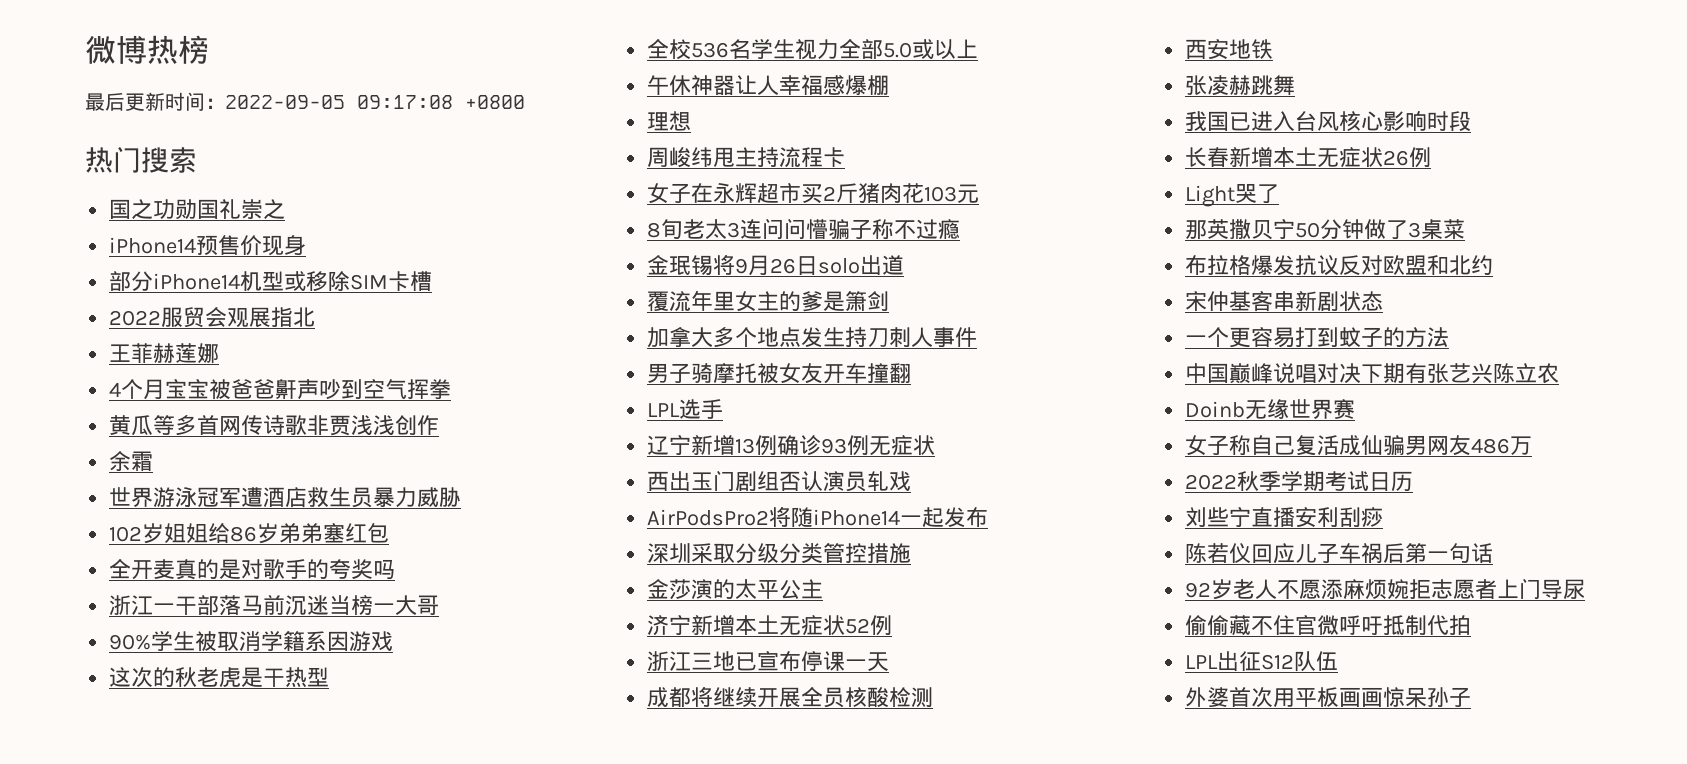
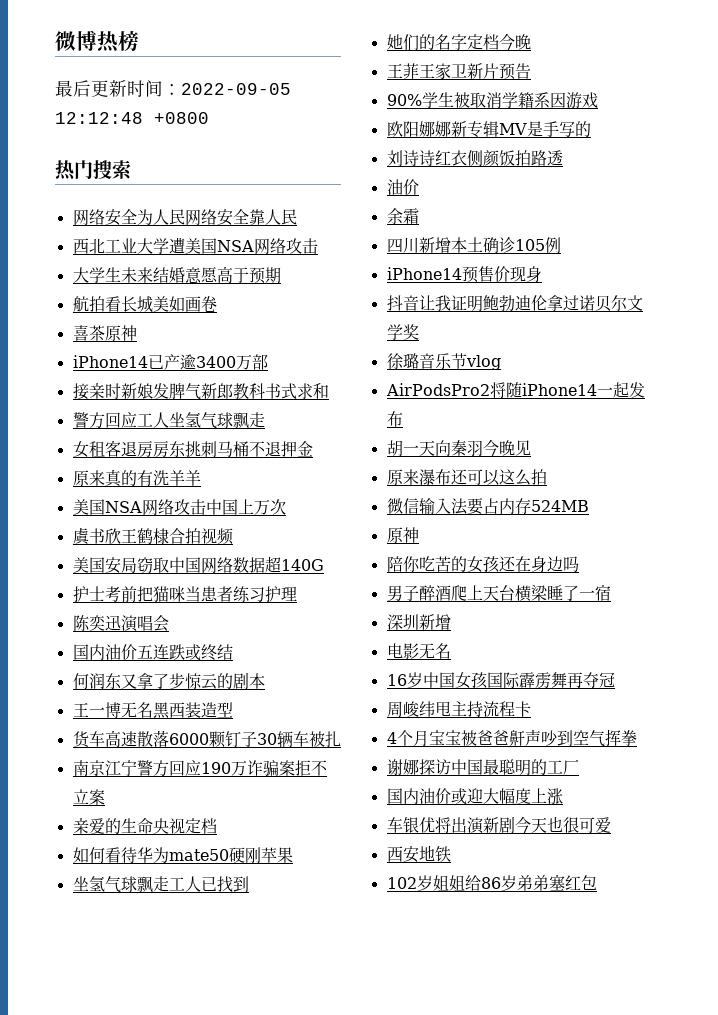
- 最后更新时间：2022-09-05 09:17:08 +0800
+ 最后更新时间：2022-09-05 12:12:48 +0800
- 国之功勋国礼崇之
+ 网络安全为人民网络安全靠人民
+ 西北工业大学遭美国NSA网络攻击
+ 大学生未来结婚意愿高于预期
+ 航拍看长城美如画卷
+ 喜茶原神
+ iPhone14已产逾3400万部
+ 接亲时新娘发脾气新郎教科书式求和
+ 警方回应工人坐氢气球飘走
+ 女租客退房房东挑刺马桶不退押金
+ 原来真的有洗羊羊
+ 美国NSA网络攻击中国上万次
+ 虞书欣王鹤棣合拍视频
+ 美国安局窃取中国网络数据超140G
+ 护士考前把猫咪当患者练习护理
+ 陈奕迅演唱会
+ 国内油价五连跌或终结
+ 何润东又拿了步惊云的剧本
+ 王一博无名黑西装造型
+ 货车高速散落6000颗钉子30辆车被扎
+ 南京江宁警方回应190万诈骗案拒不立案
+ 亲爱的生命央视定档
+ 如何看待华为mate50硬刚苹果
+ 坐氢气球飘走工人已找到
+ 她们的名字定档今晚
+ 王菲王家卫新片预告
+ 90%学生被取消学籍系因游戏
+ 欧阳娜娜新专辑MV是手写的
+ 刘诗诗红衣侧颜饭拍路透
+ 油价
+ 余霜
+ 四川新增本土确诊105例
  iPhone14预售价现身
- 部分iPhone14机型或移除SIM卡槽
- 2022服贸会观展指北
- 王菲赫莲娜
+ 抖音让我证明鲍勃迪伦拿过诺贝尔文学奖
+ 徐璐音乐节vlog
+ AirPodsPro2将随iPhone14一起发布
+ 胡一天向秦羽今晚见
+ 原来瀑布还可以这么拍
+ 微信输入法要占内存524MB
+ 原神
+ 陪你吃苦的女孩还在身边吗
+ 男子醉酒爬上天台横梁睡了一宿
+ 深圳新增
+ 电影无名
+ 16岁中国女孩国际霹雳舞再夺冠
+ 周峻纬甩主持流程卡
- 黄瓜等多首网传诗歌非贾浅浅创作
- 余霜
- 世界游泳冠军遭酒店救生员暴力威胁
+ 谢娜探访中国最聪明的工厂
+ 国内油价或迎大幅度上涨
+ 车银优将出演新剧今天也很可爱
+ 西安地铁
- 全开麦真的是对歌手的夸奖吗
- 浙江一干部落马前沉迷当榜一大哥
- 90%学生被取消学籍系因游戏
- 这次的秋老虎是干热型
- 全校536名学生视力全部5.0或以上
- 午休神器让人幸福感爆棚
- 理想
- 周峻纬甩主持流程卡
- 女子在永辉超市买2斤猪肉花103元
- 8旬老太3连问问懵骗子称不过瘾
- 金珉锡将9月26日solo出道
- 覆流年里女主的爹是箫剑
- 加拿大多个地点发生持刀刺人事件
- 男子骑摩托被女友开车撞翻
- LPL选手
- 辽宁新增13例确诊93例无症状
- 西出玉门剧组否认演员轧戏
- AirPodsPro2将随iPhone14一起发布
- 深圳采取分级分类管控措施
- 金莎演的太平公主
- 济宁新增本土无症状52例
- 浙江三地已宣布停课一天
- 成都将继续开展全员核酸检测
- 西安地铁
- 张凌赫跳舞
- 我国已进入台风核心影响时段
- 长春新增本土无症状26例
- Light哭了
- 那英撒贝宁50分钟做了3桌菜
- 布拉格爆发抗议反对欧盟和北约
- 宋仲基客串新剧状态
- 一个更容易打到蚊子的方法
- 中国巅峰说唱对决下期有张艺兴陈立农
- Doinb无缘世界赛
- 女子称自己复活成仙骗男网友486万
- 2022秋季学期考试日历
- 刘些宁直播安利刮痧
- 陈若仪回应儿子车祸后第一句话
- 92岁老人不愿添麻烦婉拒志愿者上门导尿
- 偷偷藏不住官微呼吁抵制代拍
- LPL出征S12队伍
- 外婆首次用平板画画惊呆孙子

